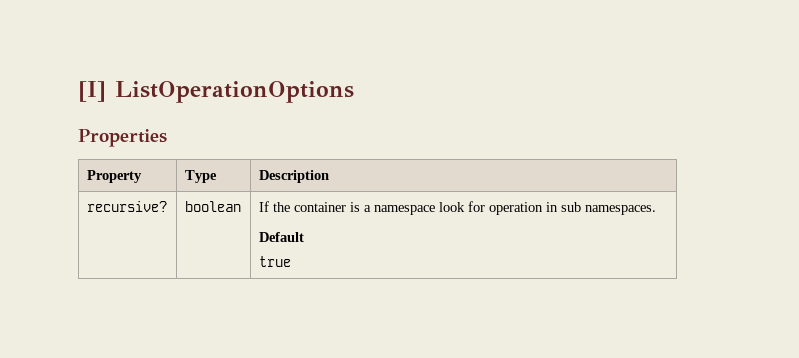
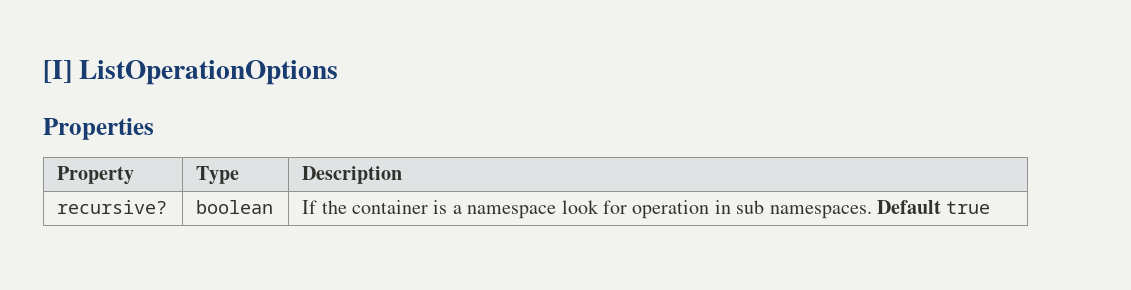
- recursive? | boolean | If the container is a namespace look for operation in sub namespaces.
- Default
- true
+ recursive? | boolean | If the container is a namespace look for operation in sub namespaces. Default true

